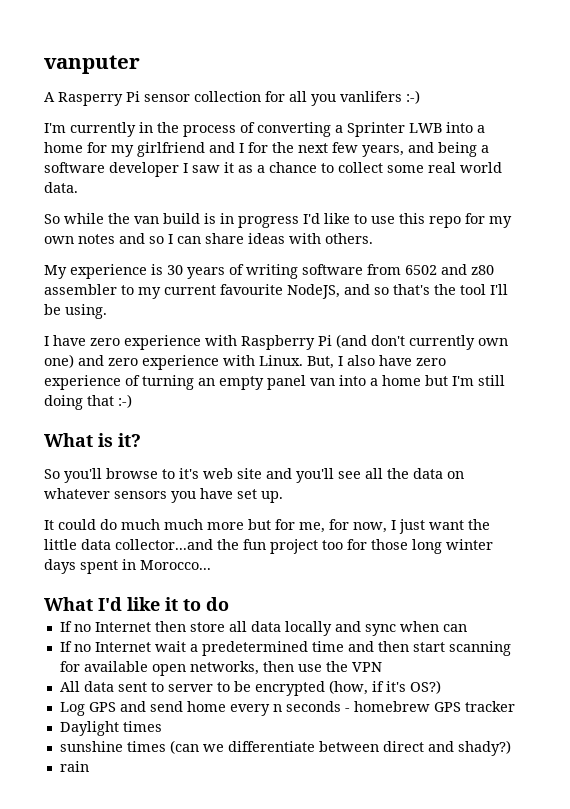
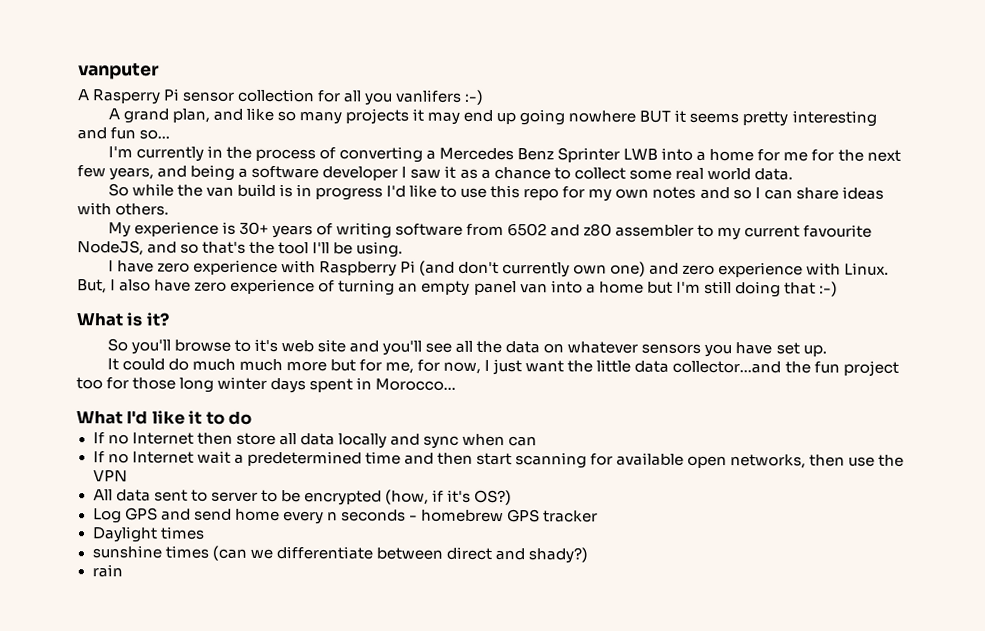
+ A grand plan, and like so many projects it may end up going nowhere BUT it seems pretty interesting and fun so...
- I'm currently in the process of converting a Sprinter LWB into a home for my girlfriend and I for the next few years, and being a software developer I saw it as a chance to collect some real world data.
+ I'm currently in the process of converting a Mercedes Benz Sprinter LWB into a home for me for the next few years, and being a software developer I saw it as a chance to collect some real world data.
- My experience is 30 years of writing software from 6502 and z80 assembler to my current favourite NodeJS, and so that's the tool I'll be using.
+ My experience is 30+ years of writing software from 6502 and z80 assembler to my current favourite NodeJS, and so that's the tool I'll be using.

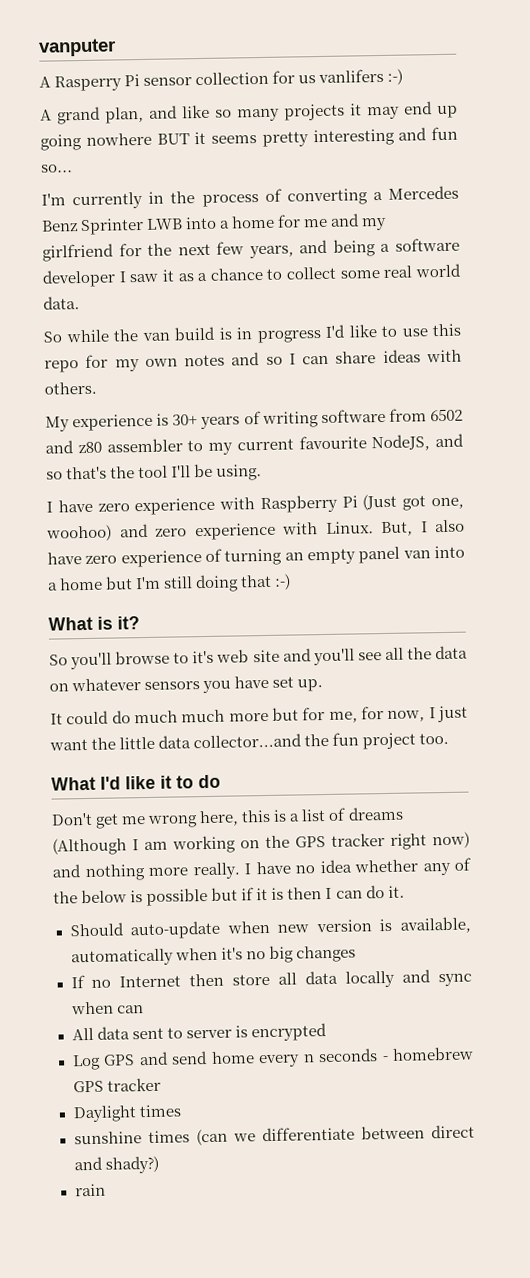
- A Rasperry Pi sensor collection for all you vanlifers :-)
+ A Rasperry Pi sensor collection for us vanlifers :-)
- I'm currently in the process of converting a Mercedes Benz Sprinter LWB into a home for me for the next few years, and being a software developer I saw it as a chance to collect some real world data.
+ I'm currently in the process of converting a Mercedes Benz Sprinter LWB into a home for me and my girlfriend for the next few years, and being a software developer I saw it as a chance to collect some real world data.
- I have zero experience with Raspberry Pi (and don't currently own one) and zero experience with Linux.
+ I have zero experience with Raspberry Pi (Just got one, woohoo) and zero experience with Linux.
- It could do much much more but for me, for now, I just want the little data collector...and the fun project too for those long winter days spent in Morocco...
+ It could do much much more but for me, for now, I just want the little data collector...and the fun project too.
+ Don't get me wrong here, this is a list of dreams (Although I am working on the GPS tracker right now) and nothing more really. I have no idea whether any of the below is possible but if it is then I can do it.
+ Should auto-update when new version is available, automatically when it's no big changes
- If no Internet wait a predetermined time and then start scanning for available open networks, then use the VPN
- All data sent to server to be encrypted (how, if it's OS?)
+ All data sent to server is encrypted

